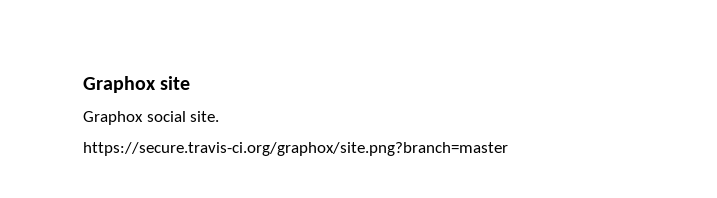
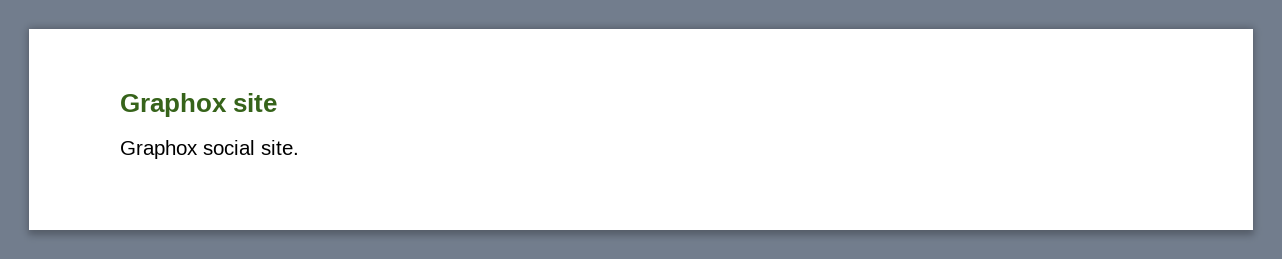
- https://secure.travis-ci.org/graphox/site.png?branch=master

